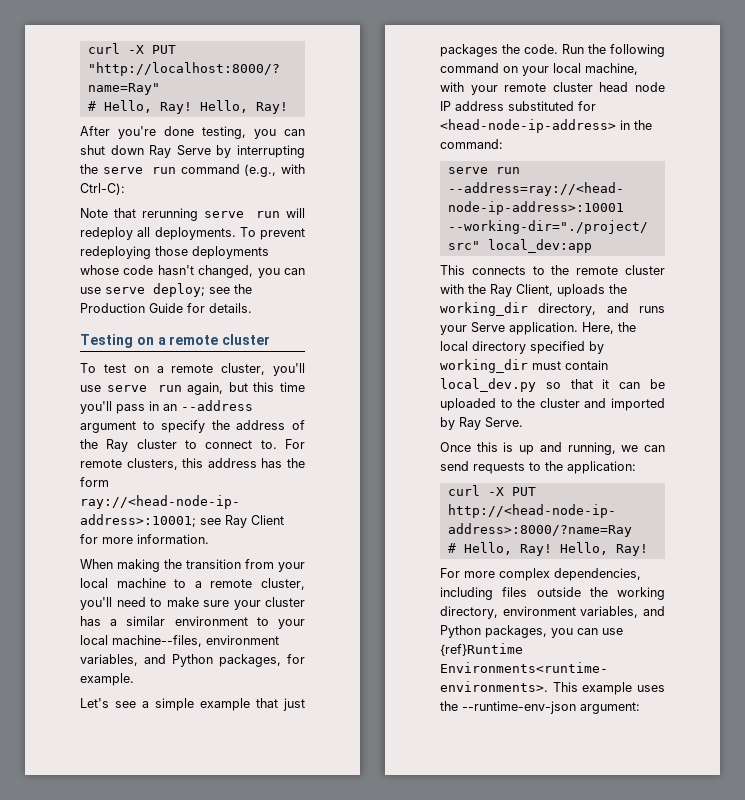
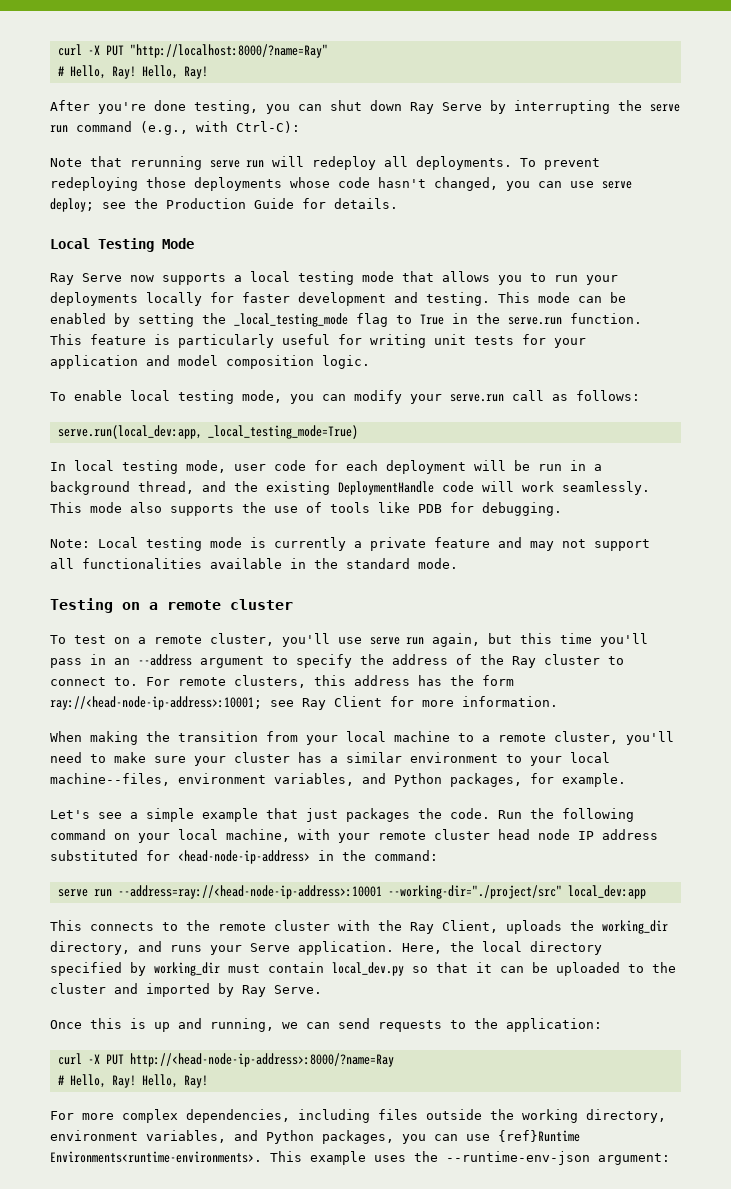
+ Local Testing Mode
+ Ray Serve now supports a local testing mode that allows you to run your deployments locally for faster development and testing. This mode can be enabled by setting the _local_testing_mode flag to True in the serve.run function. This feature is particularly useful for writing unit tests for your application and model composition logic.
+ To enable local testing mode, you can modify your serve.run call as follows:
+ serve.run(local_dev:app, _local_testing_mode=True)
+ In local testing mode, user code for each deployment will be run in a background thread, and the existing DeploymentHandle code will work seamlessly. This mode also supports the use of tools like PDB for debugging.
+ Note: Local testing mode is currently a private feature and may not support all functionalities available in the standard mode.

